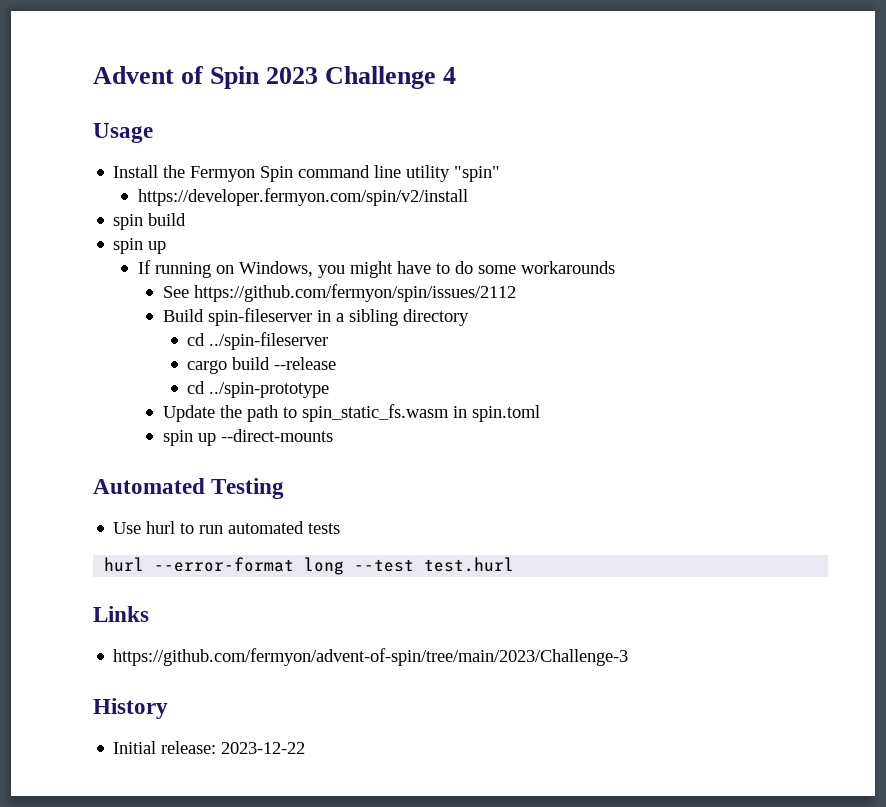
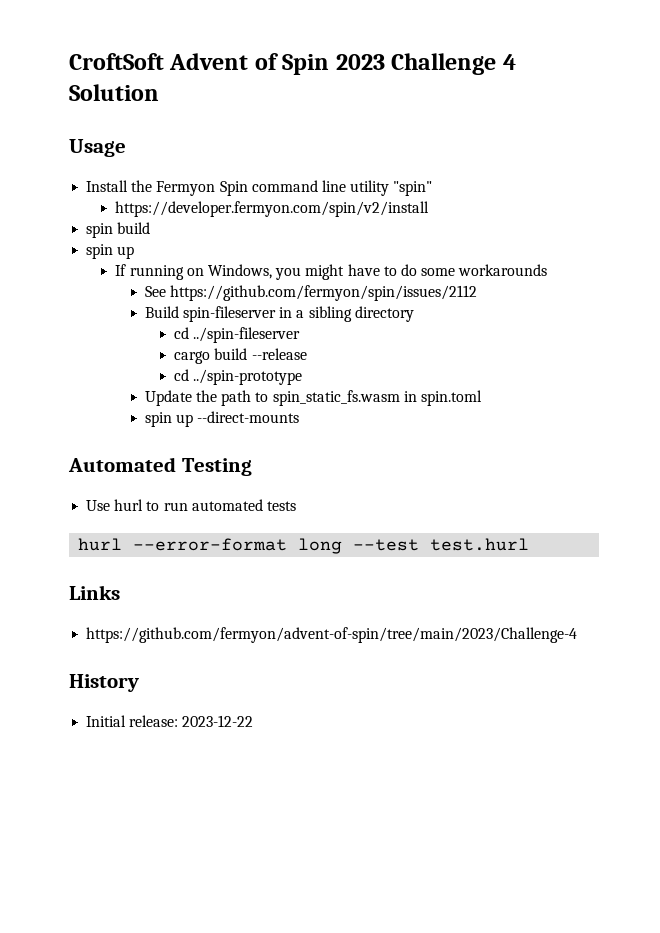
- Advent of Spin 2023 Challenge 4
+ CroftSoft Advent of Spin 2023 Challenge 4 Solution
- https://github.com/fermyon/advent-of-spin/tree/main/2023/Challenge-3
+ https://github.com/fermyon/advent-of-spin/tree/main/2023/Challenge-4

